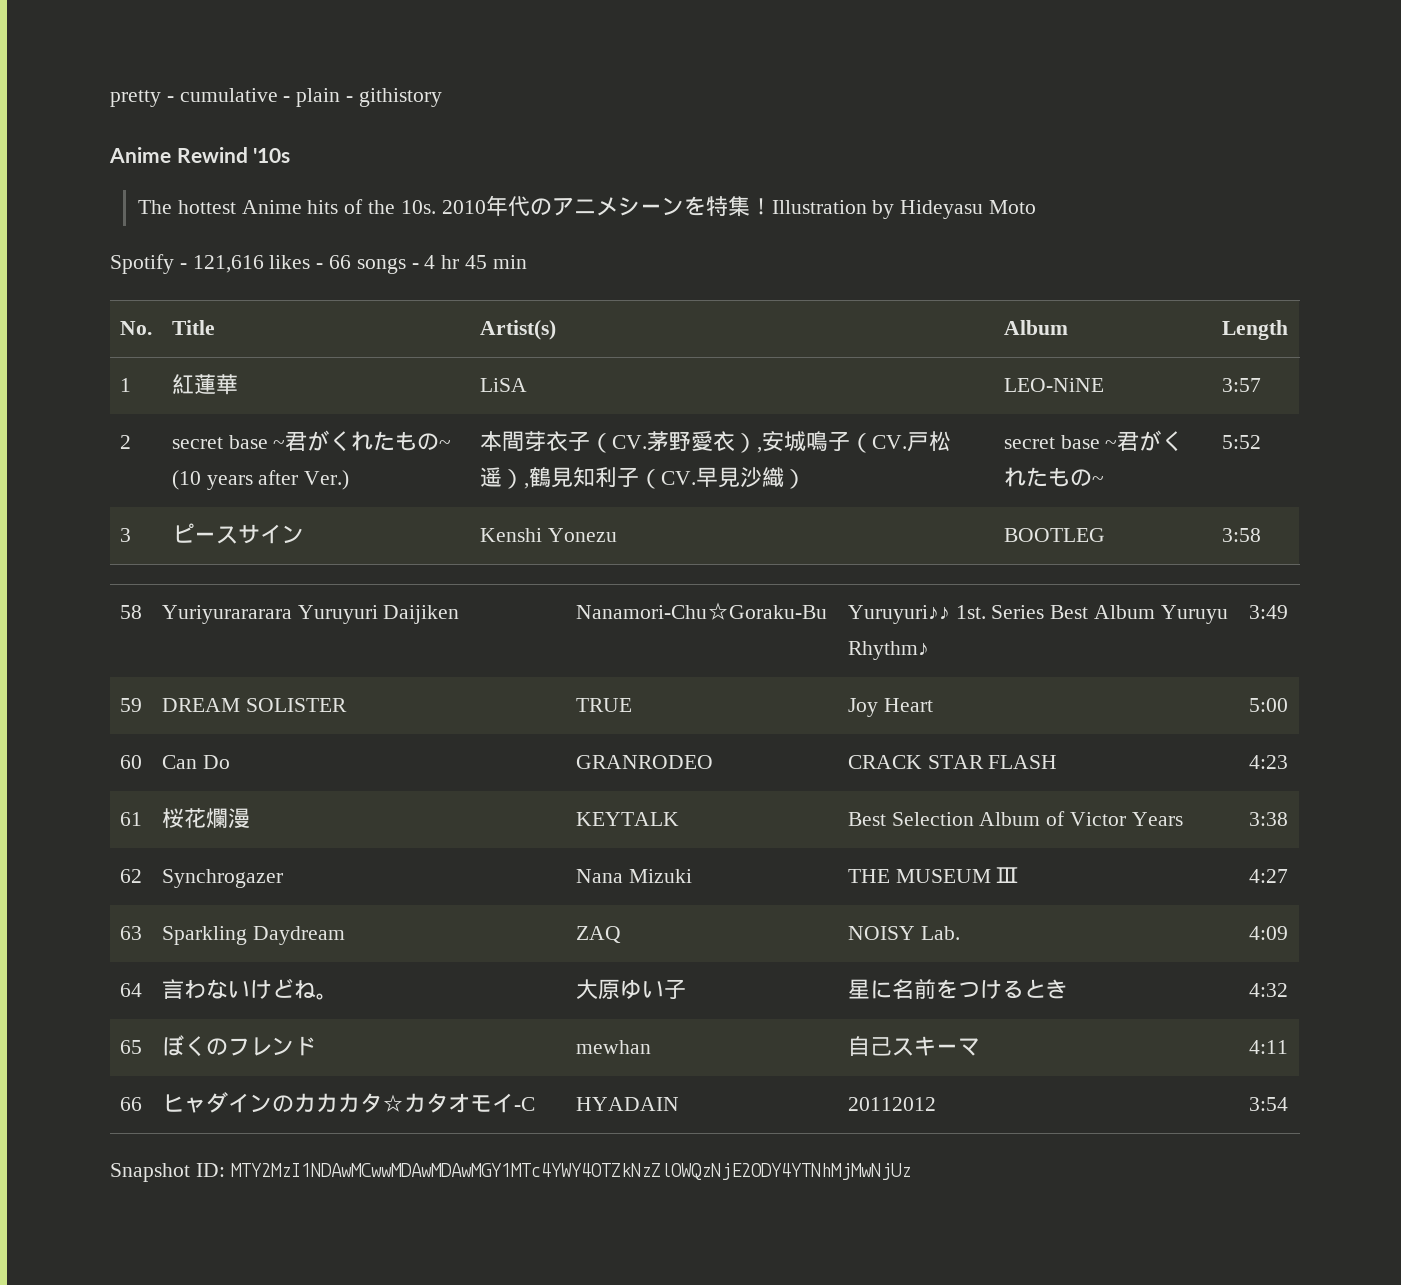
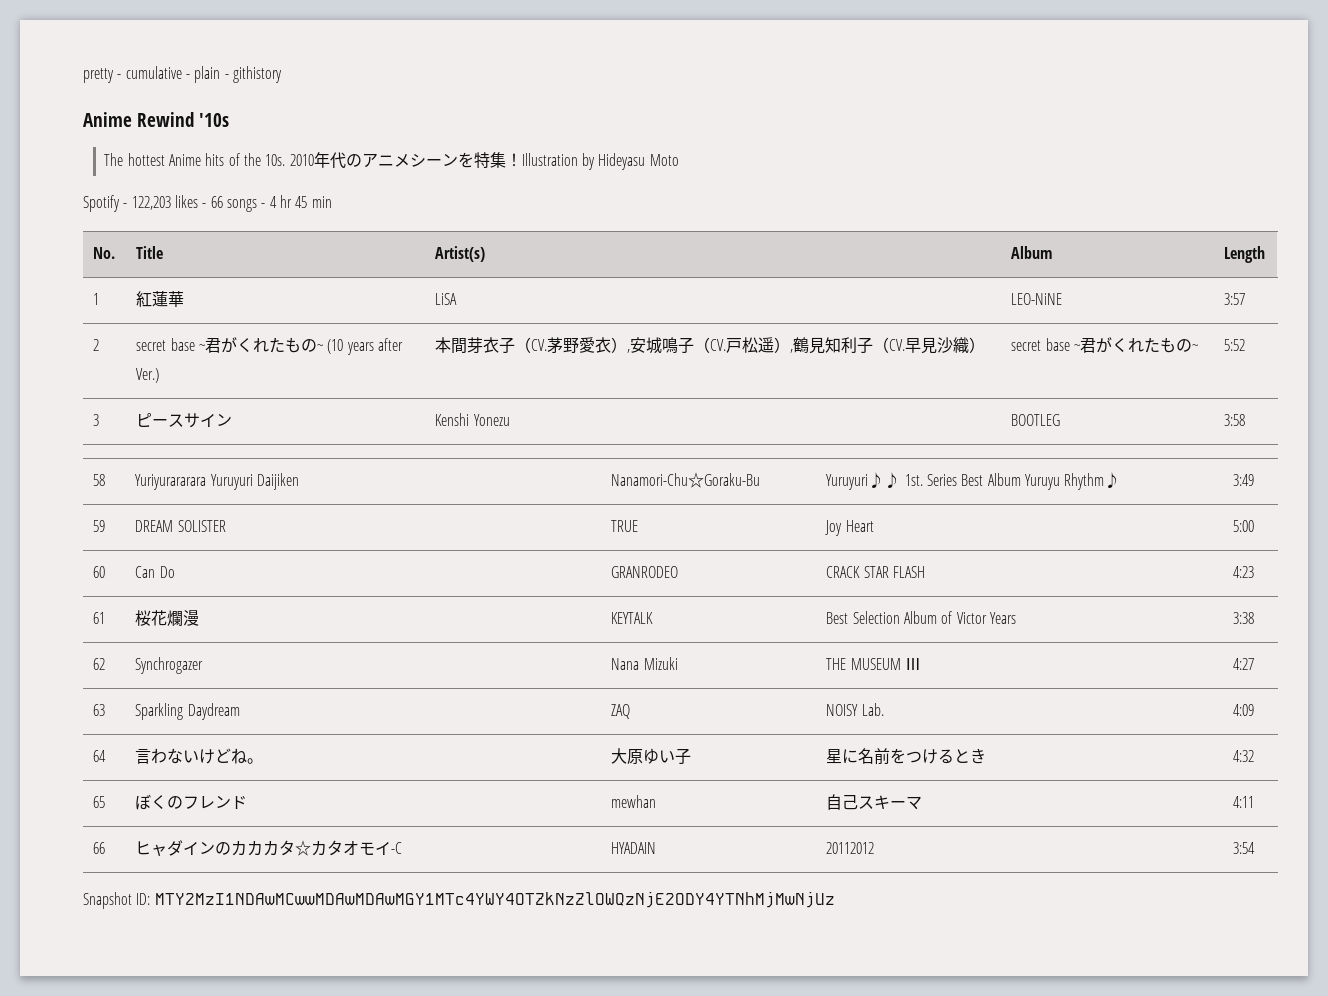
- Spotify - 121,616 likes - 66 songs - 4 hr 45 min
+ Spotify - 122,203 likes - 66 songs - 4 hr 45 min

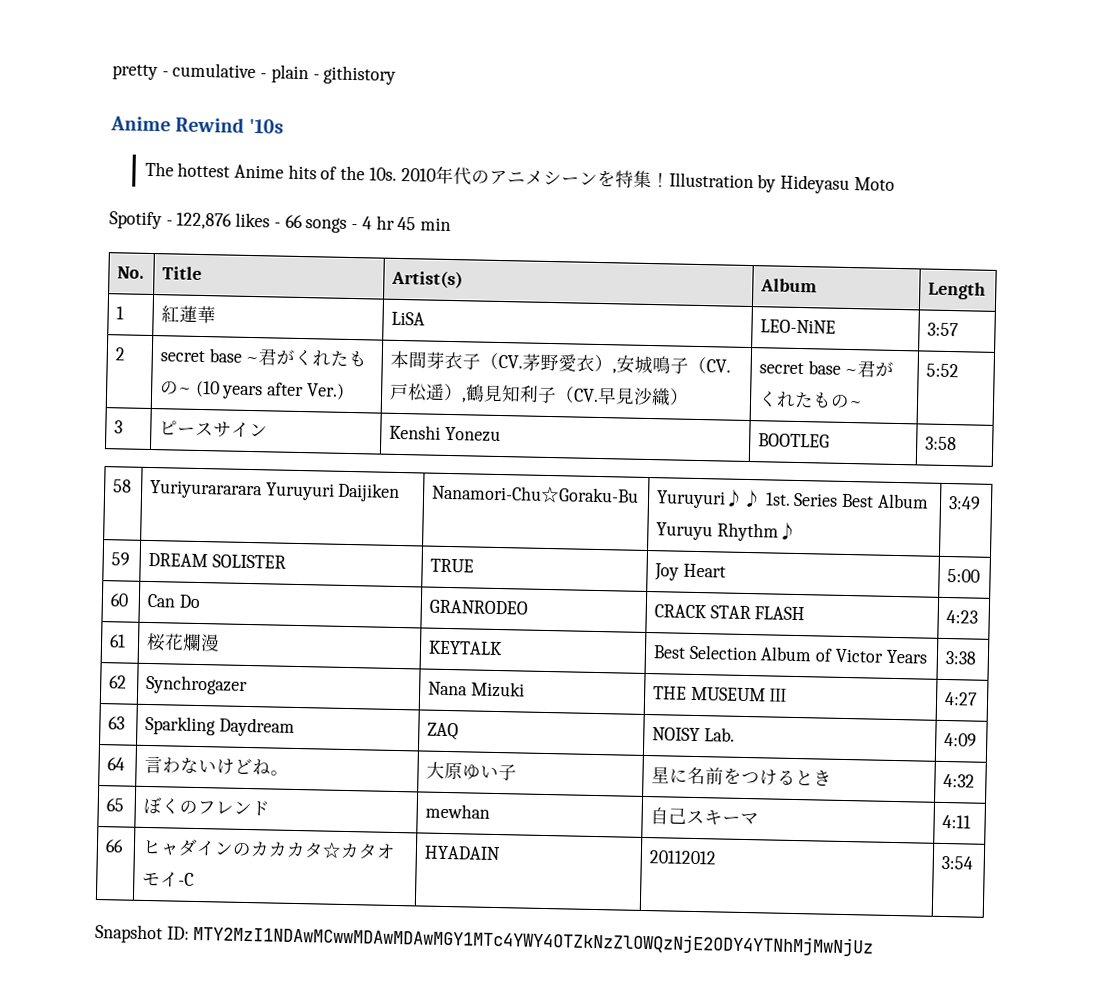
- Spotify - 122,203 likes - 66 songs - 4 hr 45 min
+ Spotify - 122,876 likes - 66 songs - 4 hr 45 min

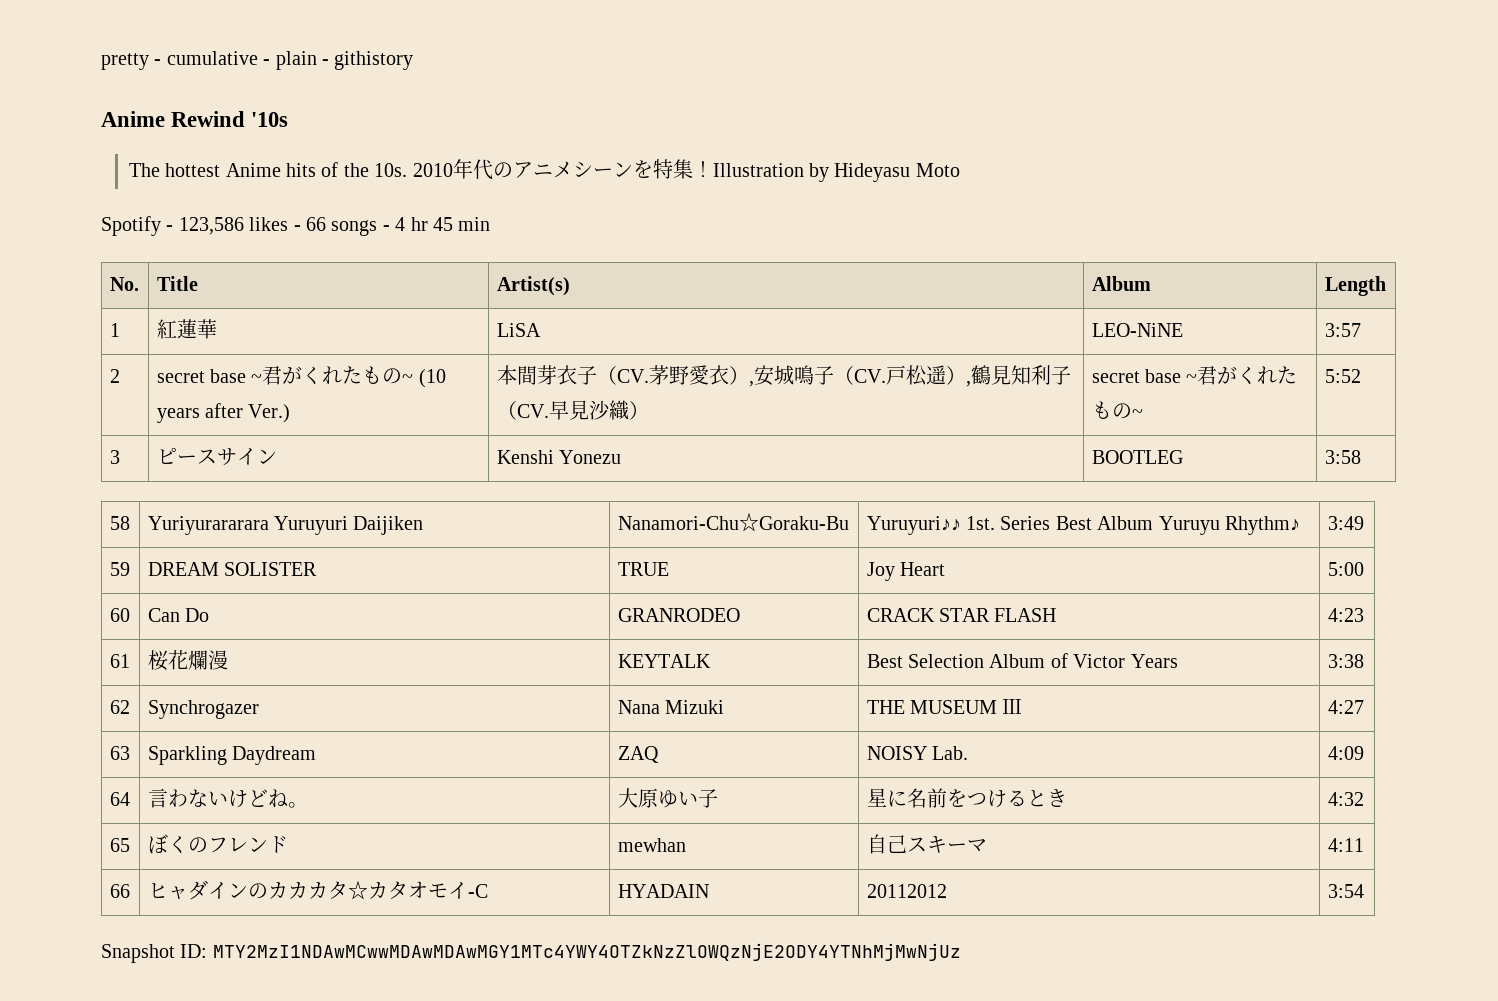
- Spotify - 122,876 likes - 66 songs - 4 hr 45 min
+ Spotify - 123,586 likes - 66 songs - 4 hr 45 min

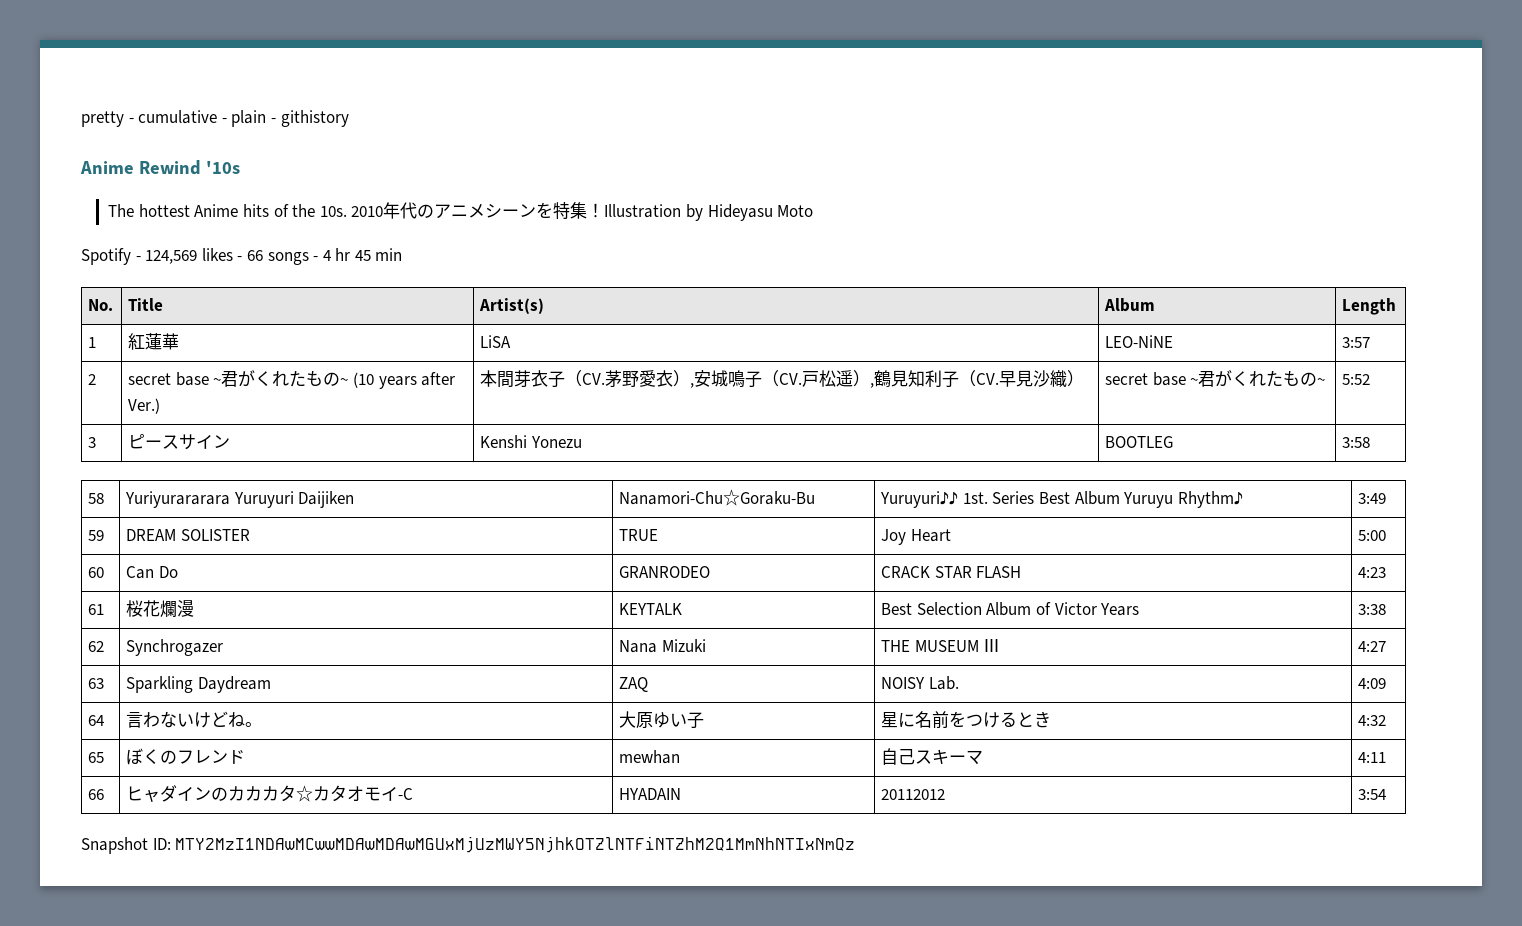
- Spotify - 123,586 likes - 66 songs - 4 hr 45 min
+ Spotify - 124,569 likes - 66 songs - 4 hr 45 min
- Snapshot ID: MTY2MzI1NDAwMCwwMDAwMDAwMGY1MTc4YWY4OTZkNzZlOWQzNjE2ODY4YTNhMjMwNjUz
+ Snapshot ID: MTY2MzI1NDAwMCwwMDAwMDAwMGUxMjUzMWY5NjhkOTZlNTFiNTZhM2Q1MmNhNTIxNmQz

